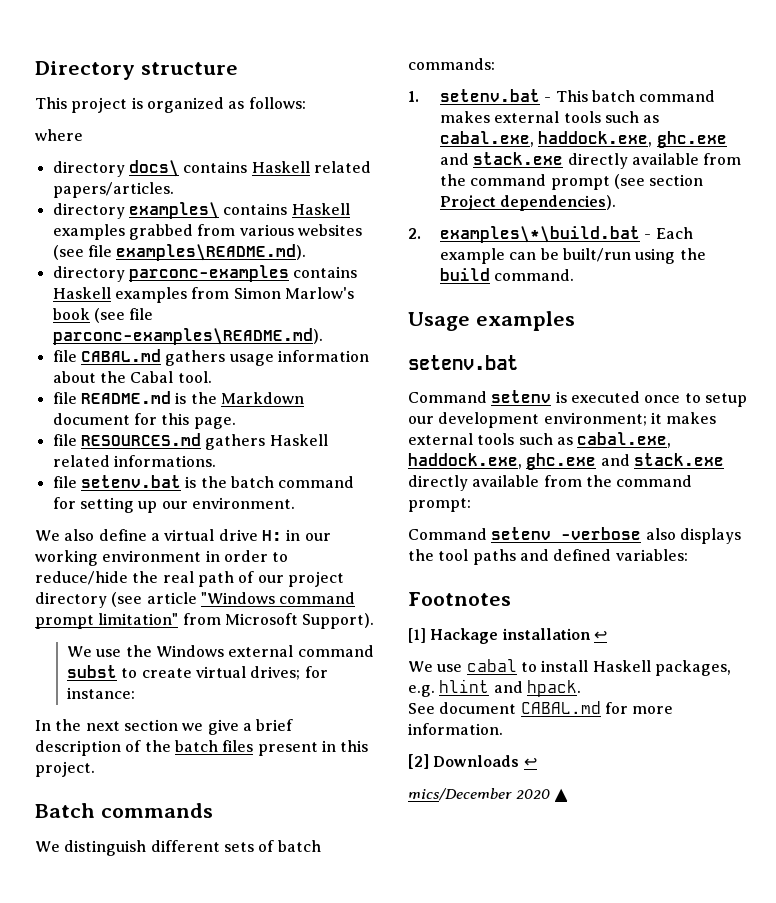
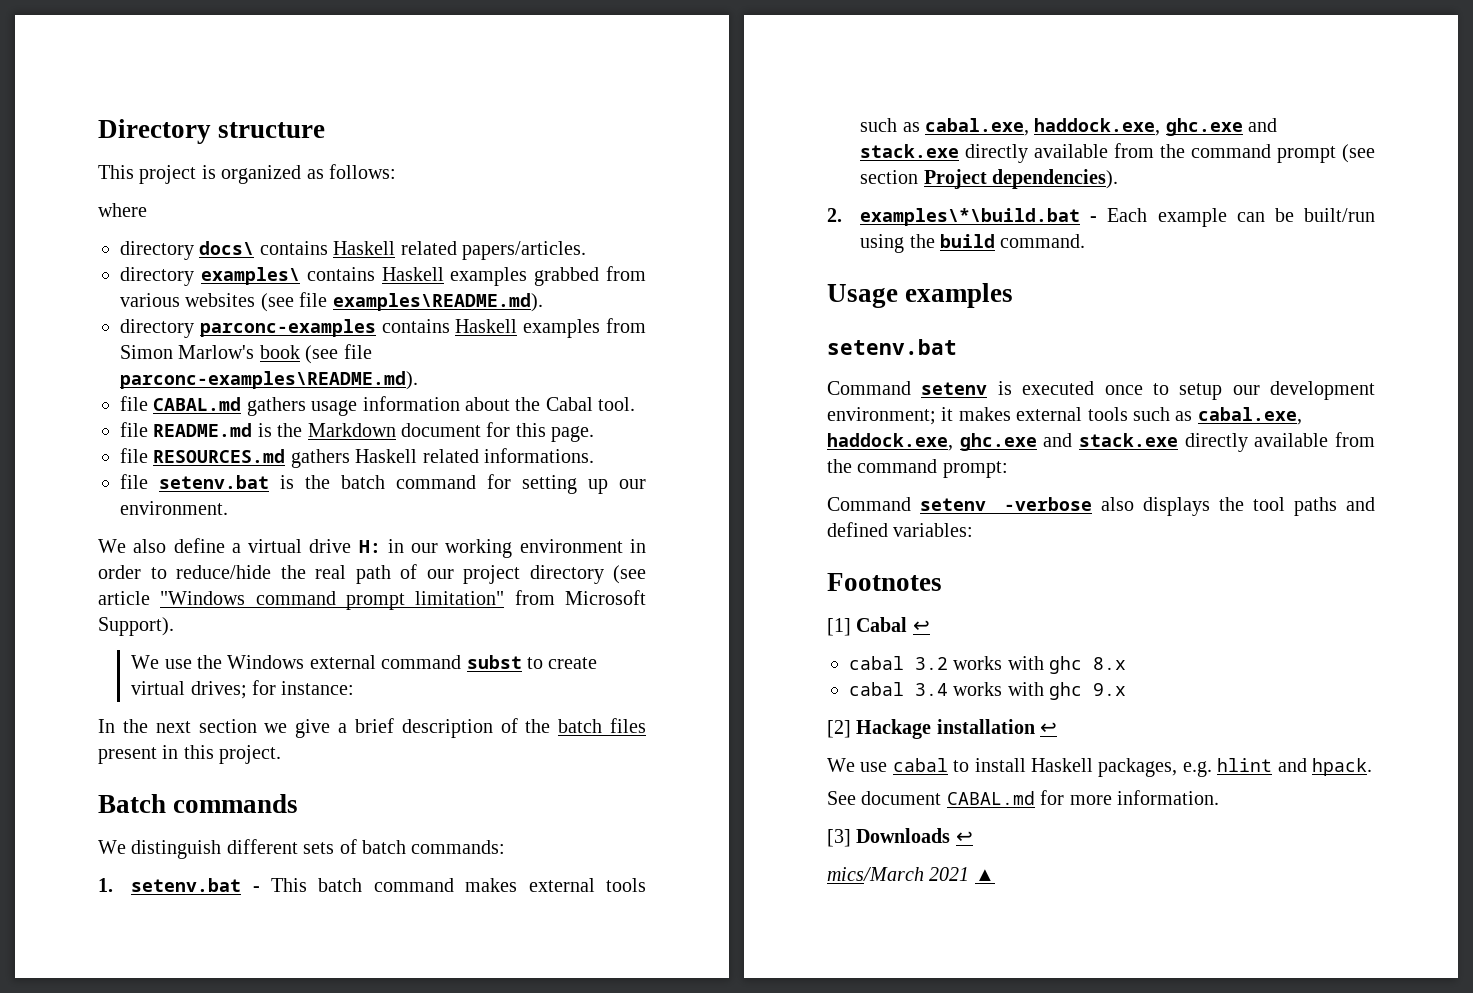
- [1] Hackage installation ↩
+ [1] Cabal ↩
+ cabal 3.2 works with ghc 8.x
+ cabal 3.4 works with ghc 9.x
+ [2] Hackage installation ↩
- [2] Downloads ↩
+ [3] Downloads ↩
- mics/December 2020 ▲
+ mics/March 2021 ▲

